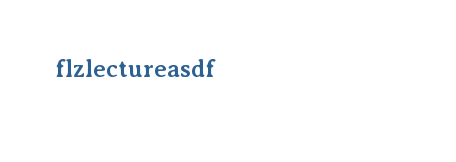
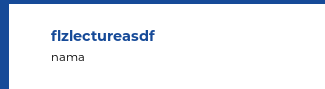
+ nama

